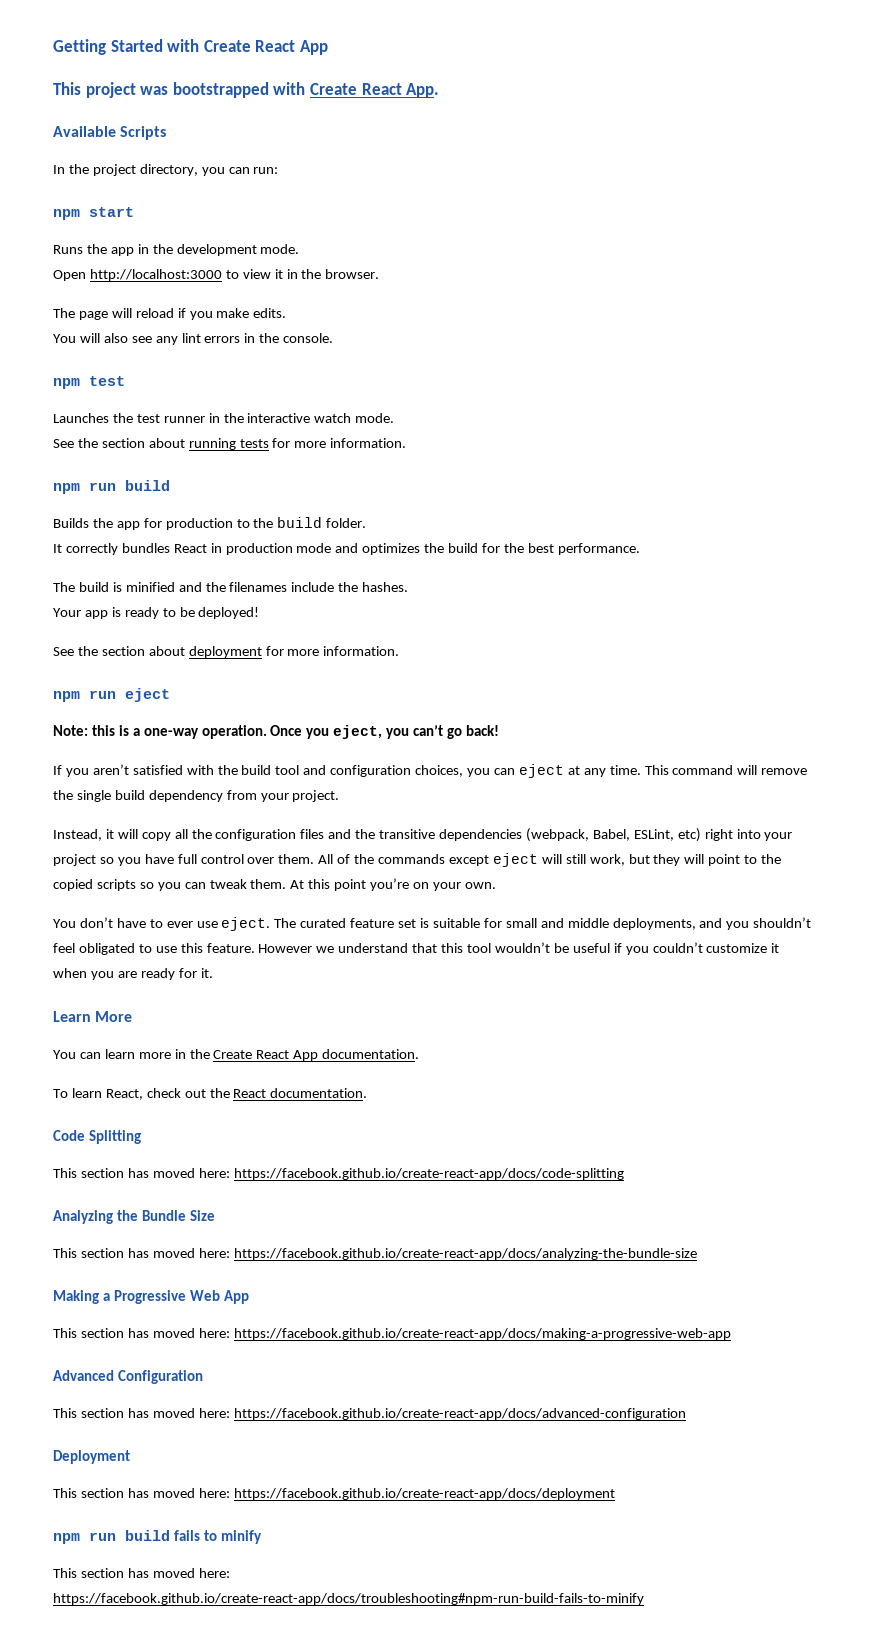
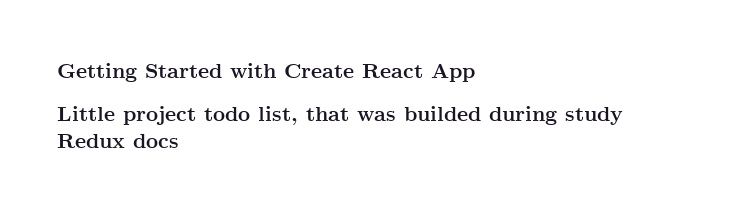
- This project was bootstrapped with Create React App.
- Available Scripts
- In the project directory, you can run:
- npm start
- Runs the app in the development mode.
- Open http://localhost:3000 to view it in the browser.
- The page will reload if you make edits.
- You will also see any lint errors in the console.
- npm test
- Launches the test runner in the interactive watch mode.
- See the section about running tests for more information.
- npm run build
- Builds the app for production to the build folder.
- It correctly bundles React in production mode and optimizes the build for the best performance.
- The build is minified and the filenames include the hashes.
- Your app is ready to be deployed!
- See the section about deployment for more information.
- npm run eject
- Note: this is a one-way operation. Once you eject, you can’t go back!
- If you aren’t satisfied with the build tool and configuration choices, you can eject at any time. This command will remove the single build dependency from your project.
- Instead, it will copy all the configuration files and the transitive dependencies (webpack, Babel, ESLint, etc) right into your project so you have full control over them. All of the commands except eject will still work, but they will point to the copied scripts so you can tweak them. At this point you’re on your own.
- You don’t have to ever use eject. The curated feature set is suitable for small and middle deployments, and you shouldn’t feel obligated to use this feature. However we understand that this tool wouldn’t be useful if you couldn’t customize it when you are ready for it.
- Learn More
- You can learn more in the Create React App documentation.
- To learn React, check out the React documentation.
- Code Splitting
- This section has moved here: https://facebook.github.io/create-react-app/docs/code-splitting
- Analyzing the Bundle Size
- This section has moved here: https://facebook.github.io/create-react-app/docs/analyzing-the-bundle-size
- Making a Progressive Web App
- This section has moved here: https://facebook.github.io/create-react-app/docs/making-a-progressive-web-app
- Advanced Configuration
- This section has moved here: https://facebook.github.io/create-react-app/docs/advanced-configuration
- Deployment
- This section has moved here: https://facebook.github.io/create-react-app/docs/deployment
- npm run build fails to minify
- This section has moved here: https://facebook.github.io/create-react-app/docs/troubleshooting#npm-run-build-fails-to-minify
+ Little project todo list, that was builded during study Redux docs

